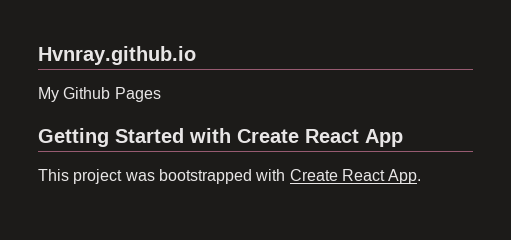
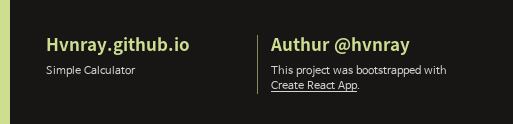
- My Github Pages
- Getting Started with Create React App
+ Simple Calculator
+ Authur @hvnray

